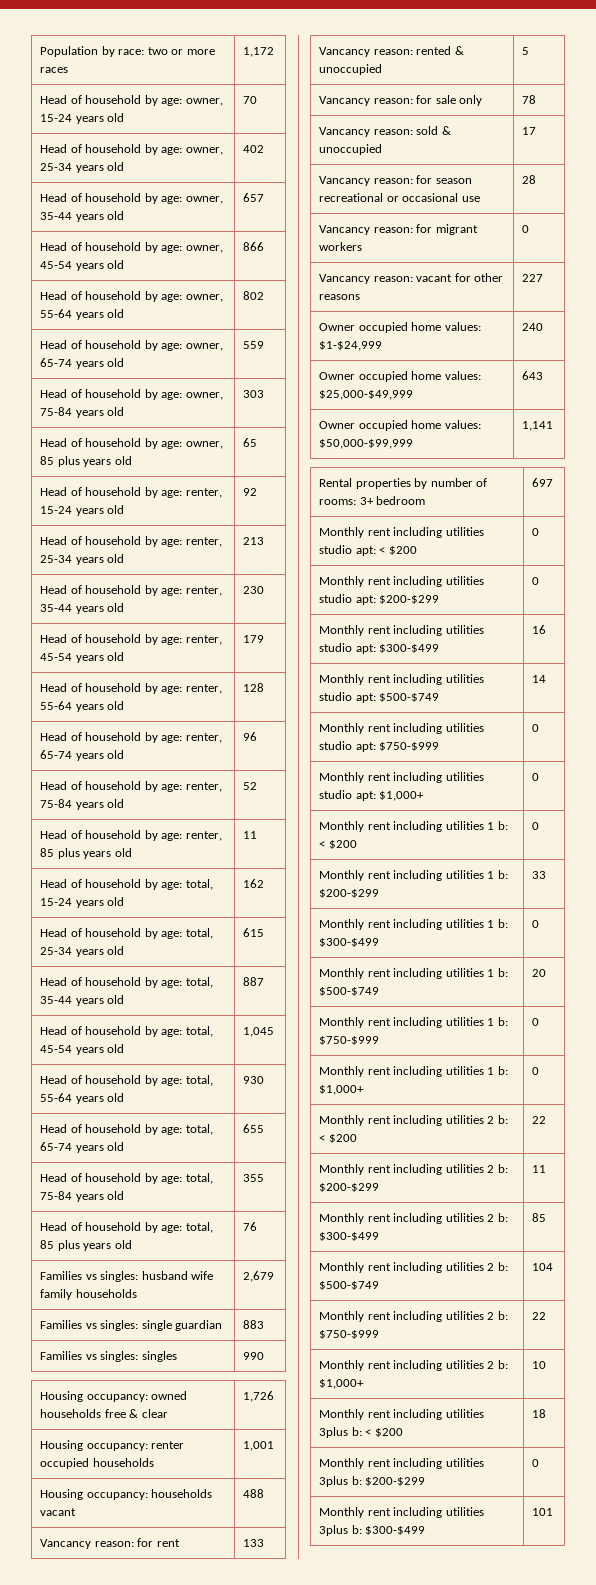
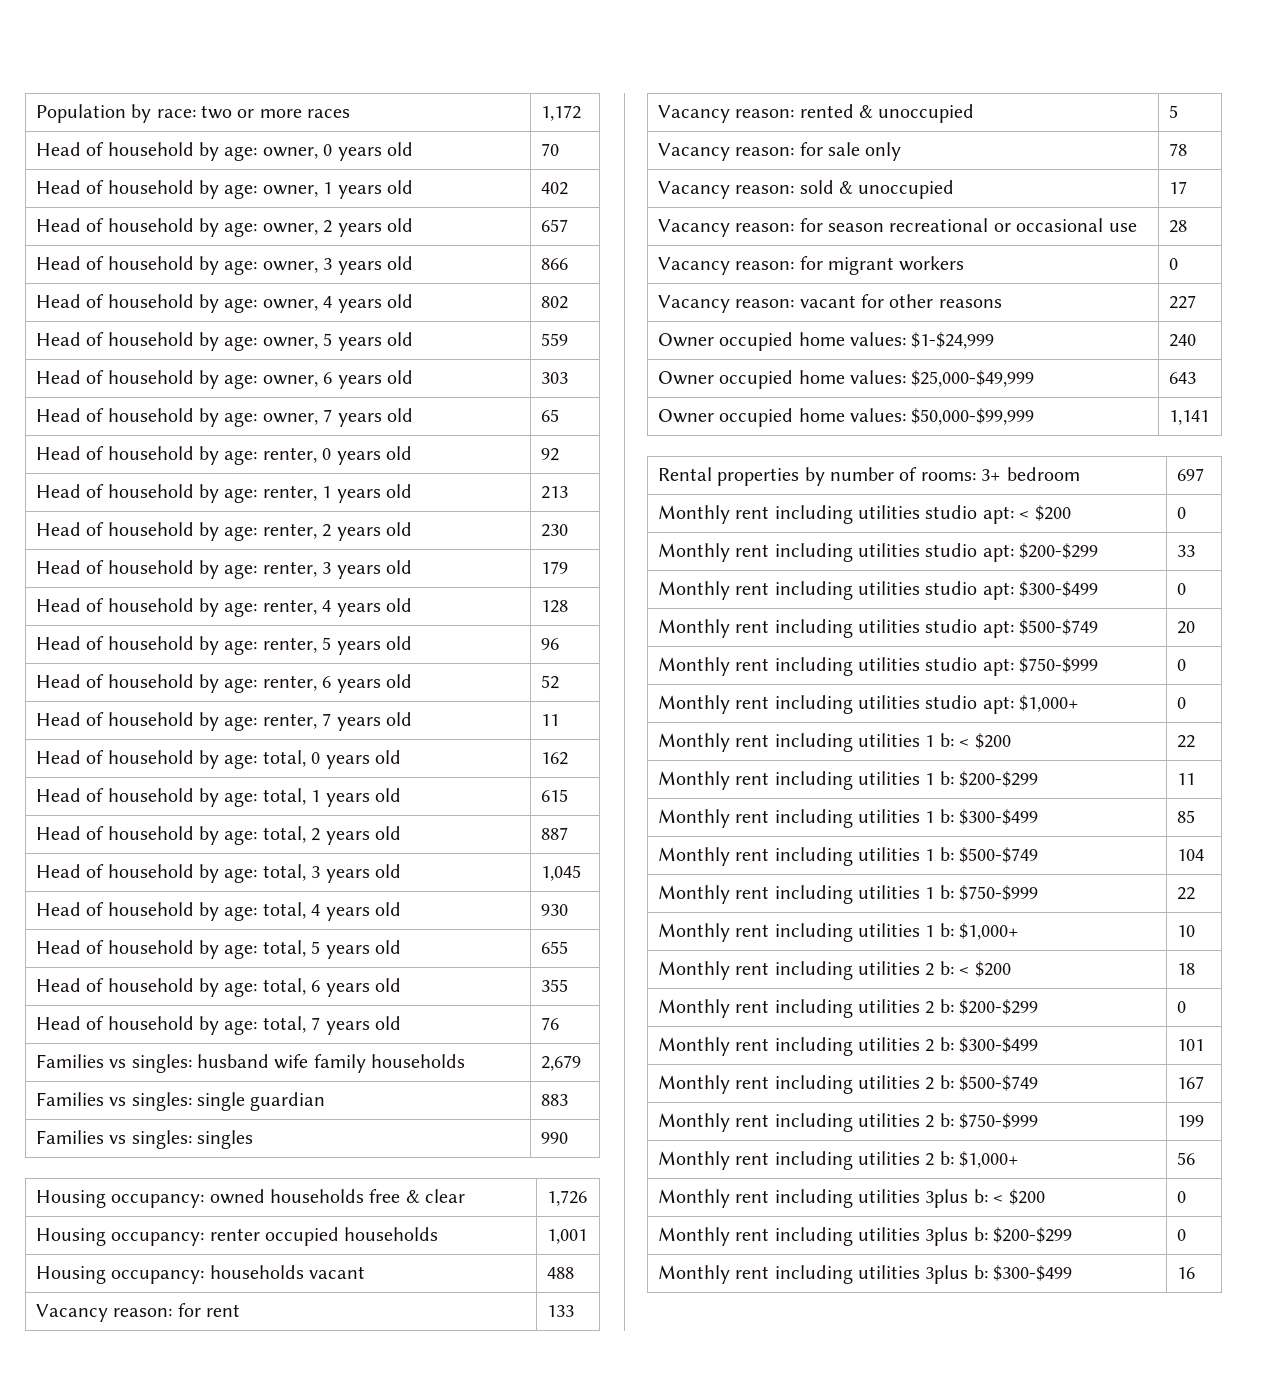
- Head of household by age: owner, 15-24 years old | 70
+ Head of household by age: owner, 0 years old | 70
- Head of household by age: owner, 25-34 years old | 402
+ Head of household by age: owner, 1 years old | 402
- Head of household by age: owner, 35-44 years old | 657
+ Head of household by age: owner, 2 years old | 657
- Head of household by age: owner, 45-54 years old | 866
+ Head of household by age: owner, 3 years old | 866
- Head of household by age: owner, 55-64 years old | 802
+ Head of household by age: owner, 4 years old | 802
- Head of household by age: owner, 65-74 years old | 559
+ Head of household by age: owner, 5 years old | 559
- Head of household by age: owner, 75-84 years old | 303
+ Head of household by age: owner, 6 years old | 303
- Head of household by age: owner, 85 plus years old | 65
+ Head of household by age: owner, 7 years old | 65
- Head of household by age: renter, 15-24 years old | 92
+ Head of household by age: renter, 0 years old | 92
- Head of household by age: renter, 25-34 years old | 213
+ Head of household by age: renter, 1 years old | 213
- Head of household by age: renter, 35-44 years old | 230
+ Head of household by age: renter, 2 years old | 230
- Head of household by age: renter, 45-54 years old | 179
+ Head of household by age: renter, 3 years old | 179
- Head of household by age: renter, 55-64 years old | 128
+ Head of household by age: renter, 4 years old | 128
- Head of household by age: renter, 65-74 years old | 96
+ Head of household by age: renter, 5 years old | 96
- Head of household by age: renter, 75-84 years old | 52
+ Head of household by age: renter, 6 years old | 52
- Head of household by age: renter, 85 plus years old | 11
+ Head of household by age: renter, 7 years old | 11
- Head of household by age: total, 15-24 years old | 162
+ Head of household by age: total, 0 years old | 162
- Head of household by age: total, 25-34 years old | 615
+ Head of household by age: total, 1 years old | 615
- Head of household by age: total, 35-44 years old | 887
+ Head of household by age: total, 2 years old | 887
- Head of household by age: total, 45-54 years old | 1,045
+ Head of household by age: total, 3 years old | 1,045
- Head of household by age: total, 55-64 years old | 930
+ Head of household by age: total, 4 years old | 930
- Head of household by age: total, 65-74 years old | 655
+ Head of household by age: total, 5 years old | 655
- Head of household by age: total, 75-84 years old | 355
+ Head of household by age: total, 6 years old | 355
- Head of household by age: total, 85 plus years old | 76
+ Head of household by age: total, 7 years old | 76
- Vancancy reason: for rent | 133
+ Vacancy reason: for rent | 133
- Vancancy reason: rented & unoccupied | 5
+ Vacancy reason: rented & unoccupied | 5
- Vancancy reason: for sale only | 78
+ Vacancy reason: for sale only | 78
- Vancancy reason: sold & unoccupied | 17
+ Vacancy reason: sold & unoccupied | 17
- Vancancy reason: for season recreational or occasional use | 28
+ Vacancy reason: for season recreational or occasional use | 28
- Vancancy reason: for migrant workers | 0
+ Vacancy reason: for migrant workers | 0
- Vancancy reason: vacant for other reasons | 227
+ Vacancy reason: vacant for other reasons | 227
- Monthly rent including utilities studio apt: $200-$299 | 0
+ Monthly rent including utilities studio apt: $200-$299 | 33
- Monthly rent including utilities studio apt: $300-$499 | 16
+ Monthly rent including utilities studio apt: $300-$499 | 0
- Monthly rent including utilities studio apt: $500-$749 | 14
+ Monthly rent including utilities studio apt: $500-$749 | 20
- Monthly rent including utilities 1 b: < $200 | 0
+ Monthly rent including utilities 1 b: < $200 | 22
- Monthly rent including utilities 1 b: $200-$299 | 33
+ Monthly rent including utilities 1 b: $200-$299 | 11
- Monthly rent including utilities 1 b: $300-$499 | 0
+ Monthly rent including utilities 1 b: $300-$499 | 85
- Monthly rent including utilities 1 b: $500-$749 | 20
+ Monthly rent including utilities 1 b: $500-$749 | 104
- Monthly rent including utilities 1 b: $750-$999 | 0
+ Monthly rent including utilities 1 b: $750-$999 | 22
- Monthly rent including utilities 1 b: $1,000+ | 0
+ Monthly rent including utilities 1 b: $1,000+ | 10
- Monthly rent including utilities 2 b: < $200 | 22
+ Monthly rent including utilities 2 b: < $200 | 18
- Monthly rent including utilities 2 b: $200-$299 | 11
+ Monthly rent including utilities 2 b: $200-$299 | 0
- Monthly rent including utilities 2 b: $300-$499 | 85
+ Monthly rent including utilities 2 b: $300-$499 | 101
- Monthly rent including utilities 2 b: $500-$749 | 104
+ Monthly rent including utilities 2 b: $500-$749 | 167
- Monthly rent including utilities 2 b: $750-$999 | 22
+ Monthly rent including utilities 2 b: $750-$999 | 199
- Monthly rent including utilities 2 b: $1,000+ | 10
+ Monthly rent including utilities 2 b: $1,000+ | 56
- Monthly rent including utilities 3plus b: < $200 | 18
+ Monthly rent including utilities 3plus b: < $200 | 0
- Monthly rent including utilities 3plus b: $300-$499 | 101
+ Monthly rent including utilities 3plus b: $300-$499 | 16

